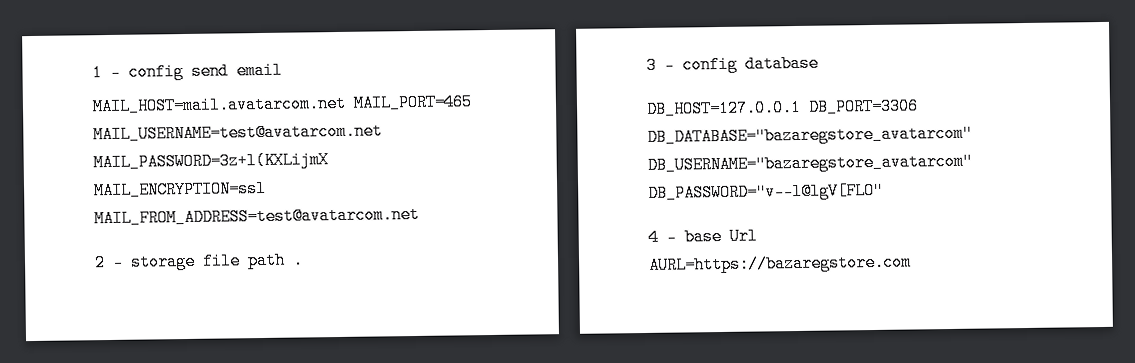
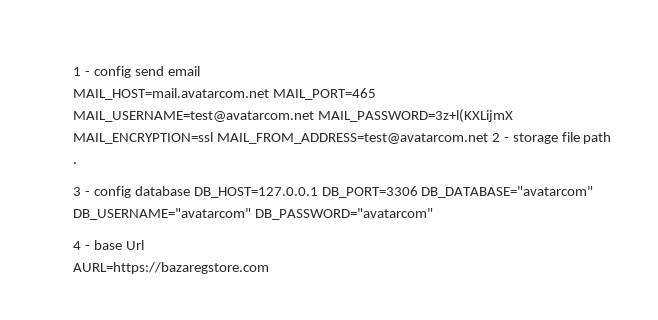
- MAIL_HOST=mail.avatarcom.net MAIL_PORT=465 MAIL_USERNAME=test@avatarcom.net MAIL_PASSWORD=3z+l(KXLijmX MAIL_ENCRYPTION=ssl MAIL_FROM_ADDRESS=test@avatarcom.net
- 2 - storage file path .
+ MAIL_HOST=mail.avatarcom.net MAIL_PORT=465 MAIL_USERNAME=test@avatarcom.net MAIL_PASSWORD=3z+l(KXLijmX MAIL_ENCRYPTION=ssl MAIL_FROM_ADDRESS=test@avatarcom.net 2 - storage file path .
- 3 - config database
- DB_HOST=127.0.0.1 DB_PORT=3306 DB_DATABASE="bazaregstore_avatarcom" DB_USERNAME="bazaregstore_avatarcom" DB_PASSWORD="v--l@lgV[FLO"
+ 3 - config database DB_HOST=127.0.0.1 DB_PORT=3306 DB_DATABASE="avatarcom" DB_USERNAME="avatarcom" DB_PASSWORD="avatarcom"

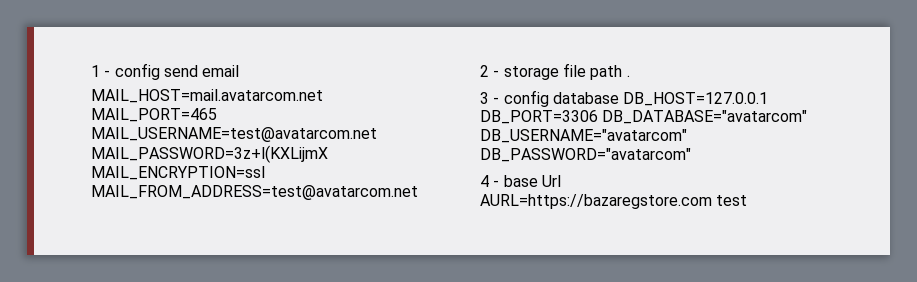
- MAIL_HOST=mail.avatarcom.net MAIL_PORT=465 MAIL_USERNAME=test@avatarcom.net MAIL_PASSWORD=3z+l(KXLijmX MAIL_ENCRYPTION=ssl MAIL_FROM_ADDRESS=test@avatarcom.net 2 - storage file path .
+ MAIL_HOST=mail.avatarcom.net MAIL_PORT=465 MAIL_USERNAME=test@avatarcom.net MAIL_PASSWORD=3z+l(KXLijmX MAIL_ENCRYPTION=ssl MAIL_FROM_ADDRESS=test@avatarcom.net
+ 2 - storage file path .
- AURL=https://bazaregstore.com
+ AURL=https://bazaregstore.com test

